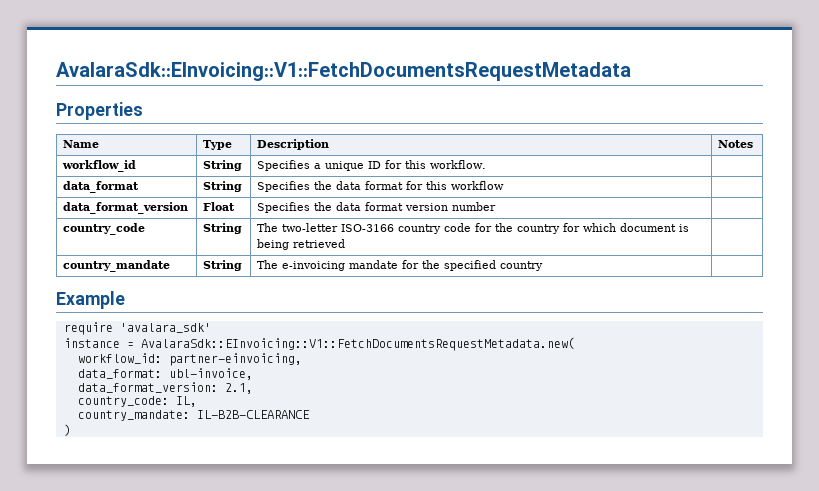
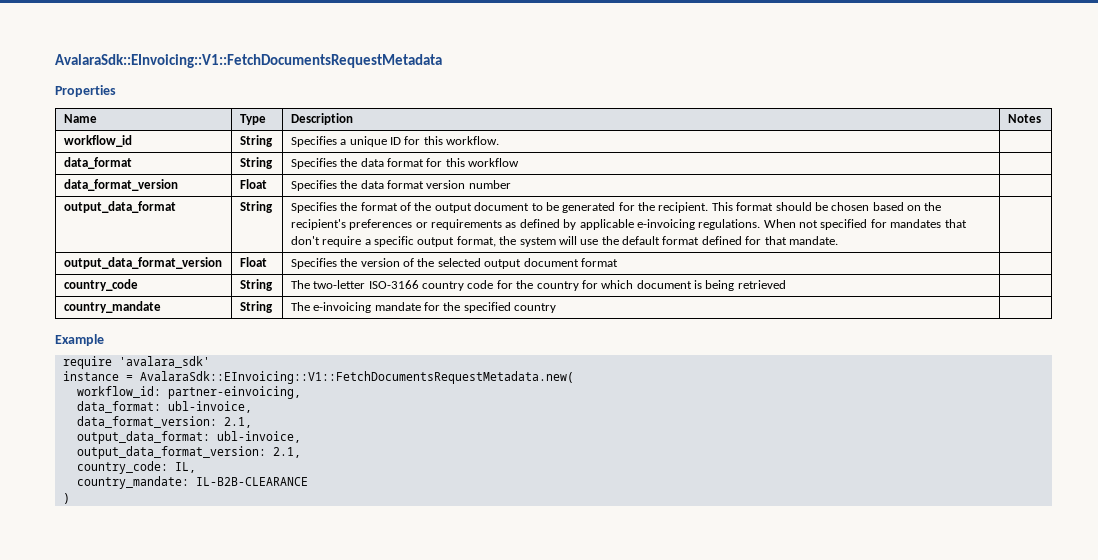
+ output_data_format | String | Specifies the format of the output document to be generated for the recipient. This format should be chosen based on the recipient's preferences or requirements as defined by applicable e-invoicing regulations. When not specified for mandates that don't require a specific output format, the system will use the default format defined for that mandate. |
+ output_data_format_version | Float | Specifies the version of the selected output document format |
+ output_data_format: ubl-invoice,
+ output_data_format_version: 2.1,

